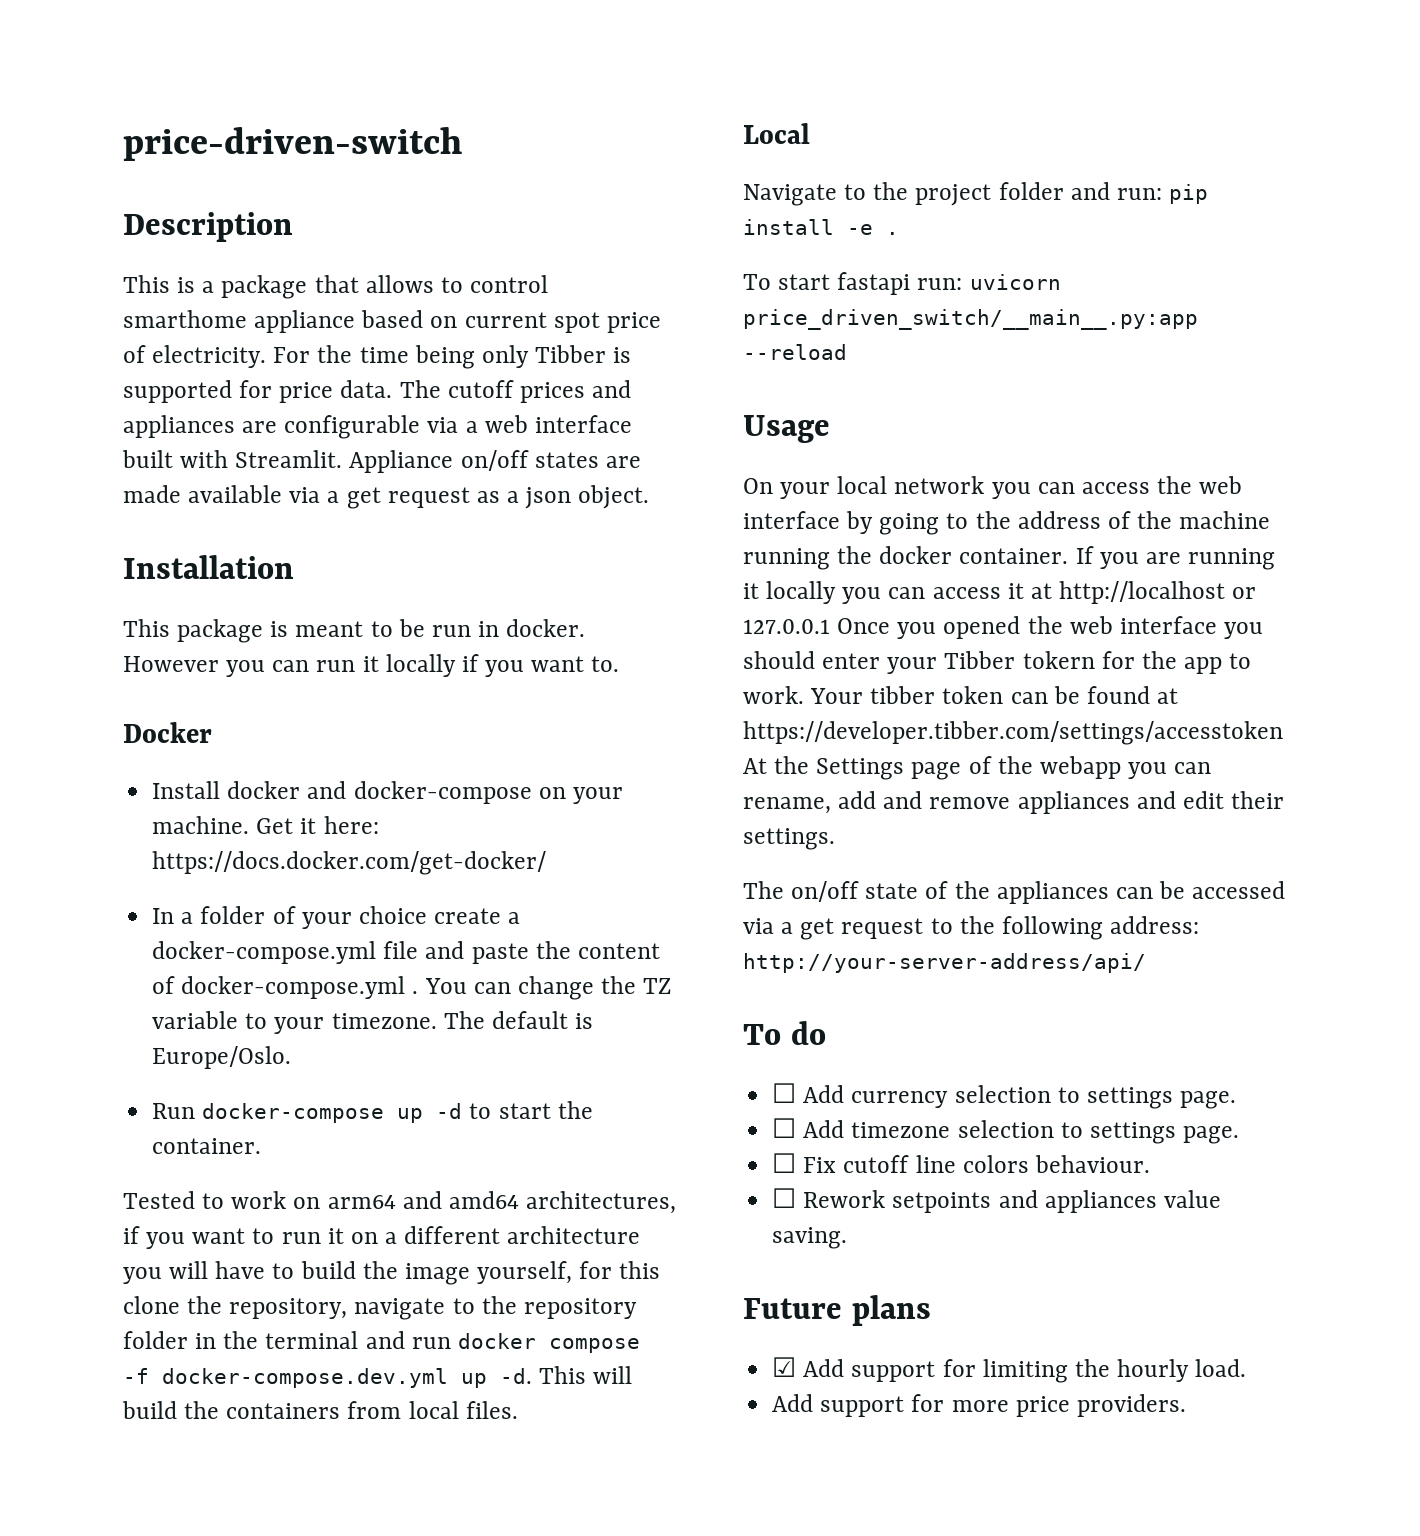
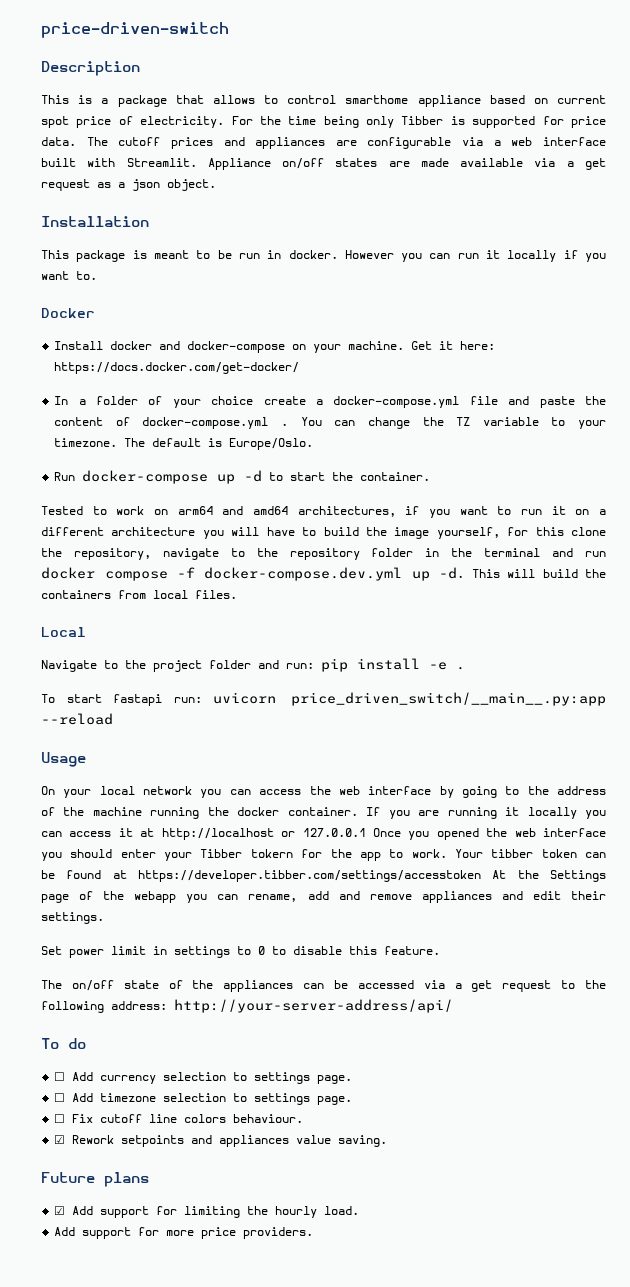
+ Set power limit in settings to 0 to disable this feature.
- ☐ Rework setpoints and appliances value saving.
+ ☑ Rework setpoints and appliances value saving.

